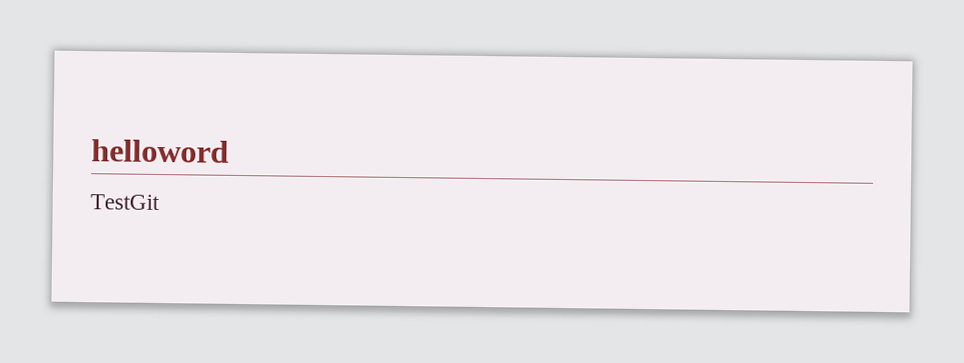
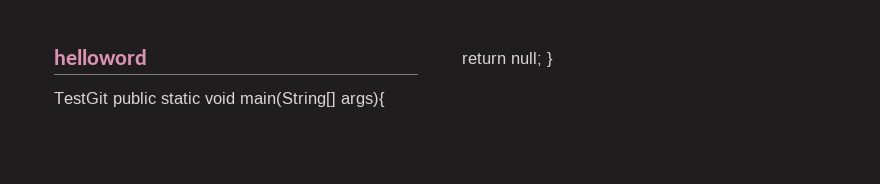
- TestGit
+ TestGit public static void main(String[] args){ return null; }

